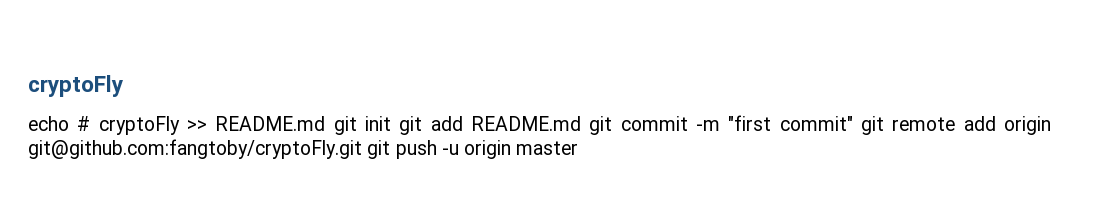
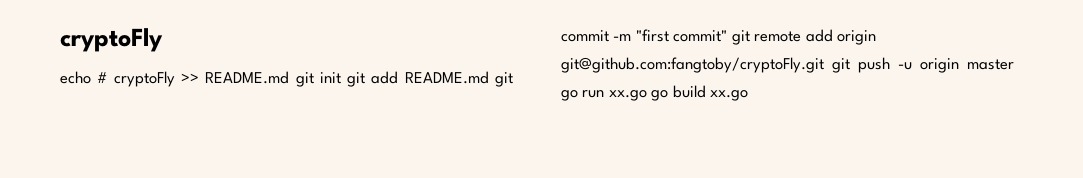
- echo # cryptoFly >> README.md git init git add README.md git commit -m "first commit" git remote add origin git@github.com:fangtoby/cryptoFly.git git push -u origin master
+ echo # cryptoFly >> README.md git init git add README.md git commit -m "first commit" git remote add origin git@github.com:fangtoby/cryptoFly.git git push -u origin master go run xx.go go build xx.go

